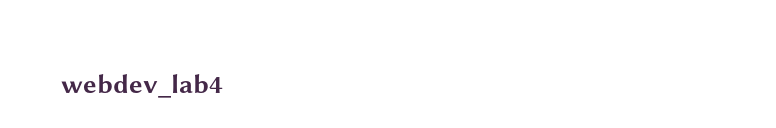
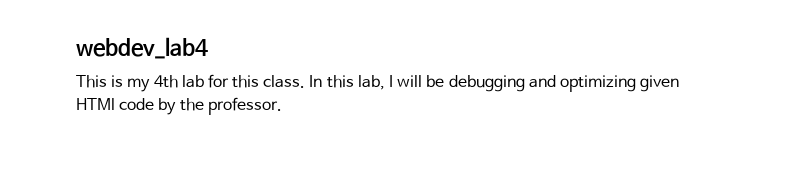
+ This is my 4th lab for this class. In this lab, I will be debugging and optimizing given HTMl code by the professor.

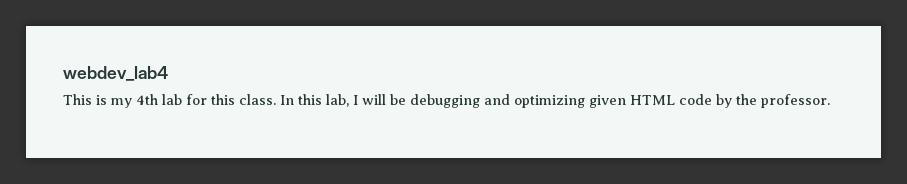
- In this lab, I will be debugging and optimizing given HTMl code by the professor.
+ In this lab, I will be debugging and optimizing given HTML code by the professor.

